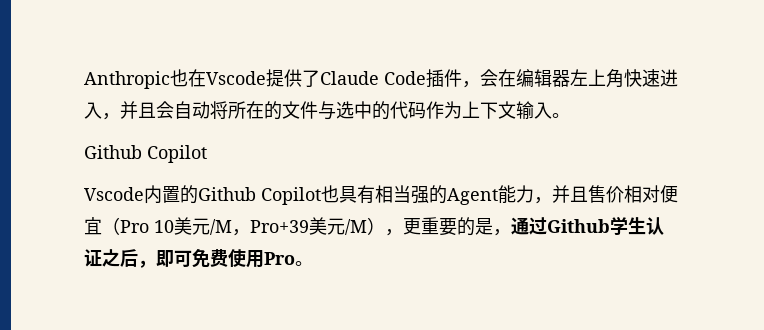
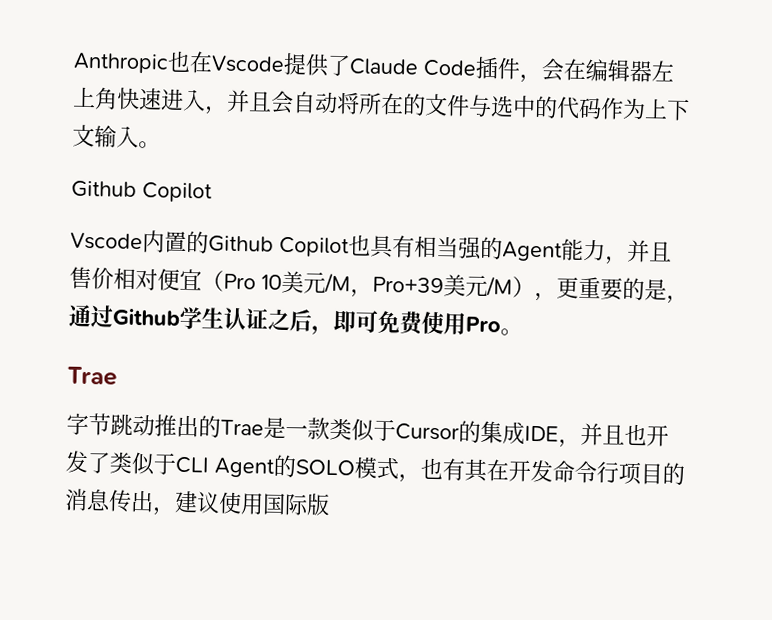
  Vscode内置的Github Copilot也具有相当强的Agent能力，并且售价相对便宜（Pro 10美元/M，Pro+39美元/M），更重要的是，通过Github学生认证之后，即可免费使用Pro。
+ Trae
+ 字节跳动推出的Trae是一款类似于Cursor的集成IDE，并且也开发了类似于CLI Agent的SOLO模式，也有其在开发命令行项目的消息传出，建议使用国际版

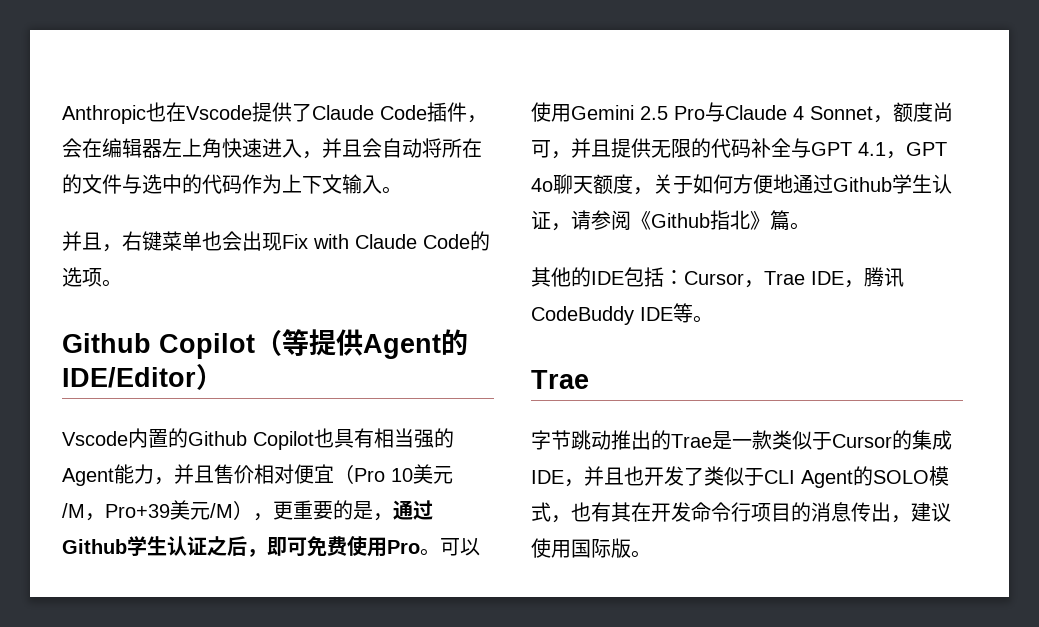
  Anthropic也在Vscode提供了Claude Code插件，会在编辑器左上角快速进入，并且会自动将所在的文件与选中的代码作为上下文输入。
- Github Copilot
+ 并且，右键菜单也会出现Fix with Claude Code的选项。
+ Github Copilot（等提供Agent的IDE/Editor）
+ 可以使用Gemini 2.5 Pro与Claude 4 Sonnet，额度尚可，并且提供无限的代码补全与GPT 4.1，GPT 4o聊天额度，关于如何方便地通过Github学生认证，请参阅《Github指北》篇。
+ 其他的IDE包括：Cursor，Trae IDE，腾讯CodeBuddy IDE等。
- 字节跳动推出的Trae是一款类似于Cursor的集成IDE，并且也开发了类似于CLI Agent的SOLO模式，也有其在开发命令行项目的消息传出，建议使用国际版
+ 字节跳动推出的Trae是一款类似于Cursor的集成IDE，并且也开发了类似于CLI Agent的SOLO模式，也有其在开发命令行项目的消息传出，建议使用国际版。

